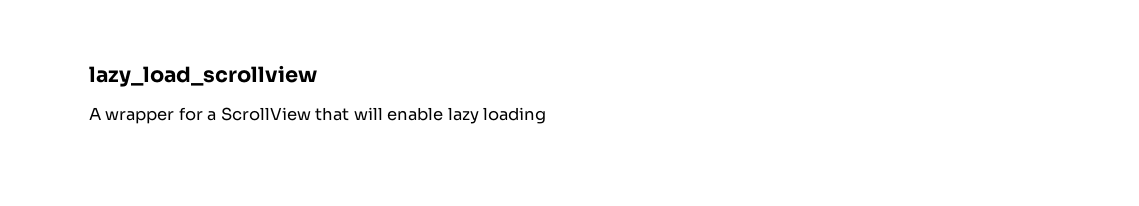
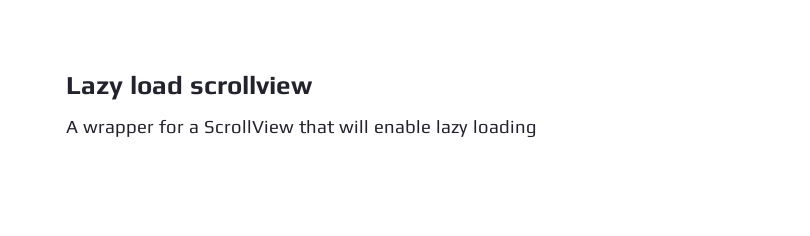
- lazy_load_scrollview
+ Lazy load scrollview

